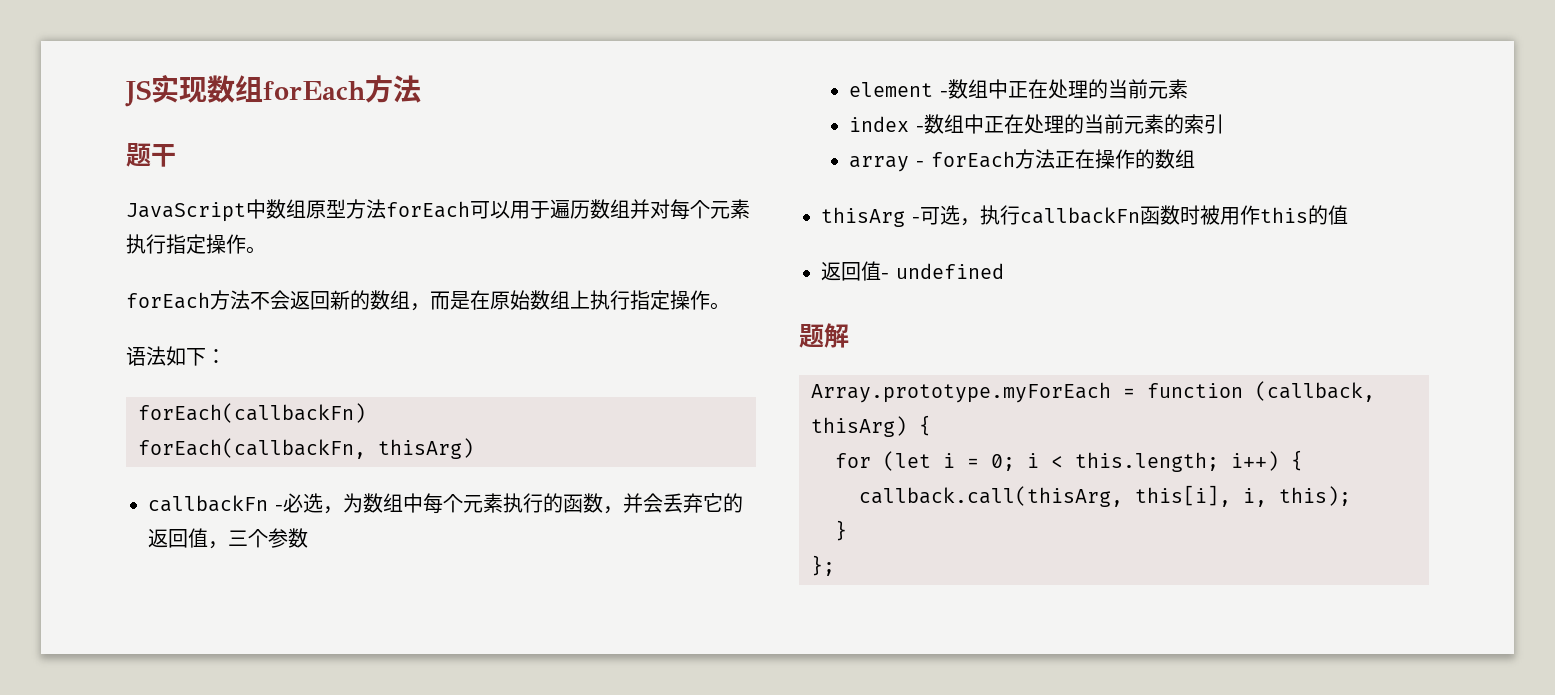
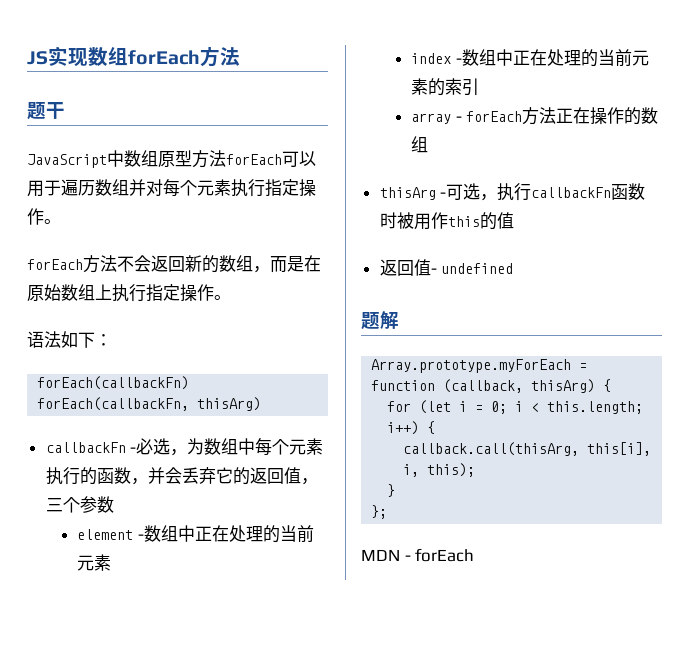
+ MDN - forEach

